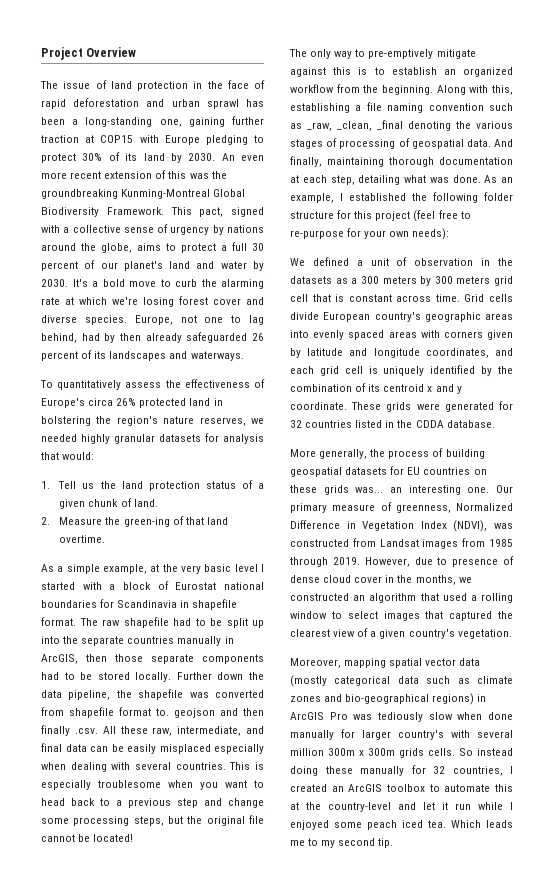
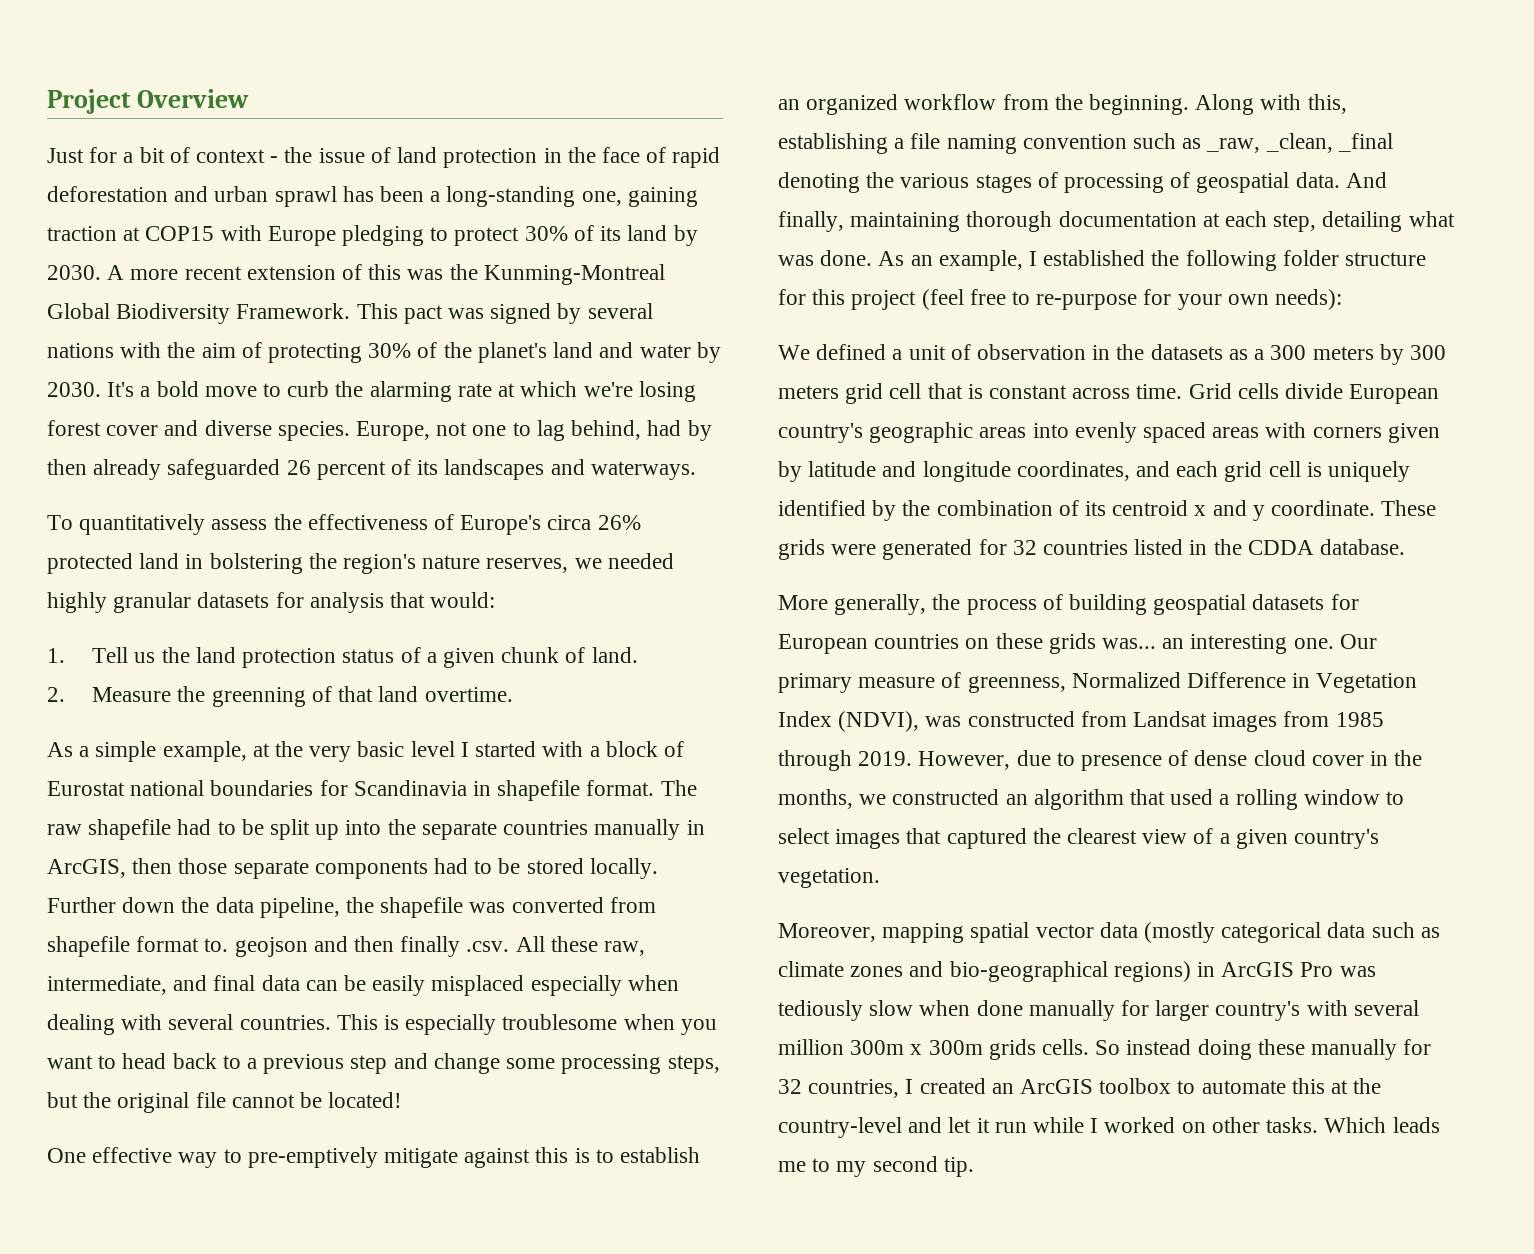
- The issue of land protection in the face of rapid deforestation and urban sprawl has been a long-standing one, gaining further traction at COP15 with Europe pledging to protect 30% of its land by 2030.
+ Just for a bit of context - the issue of land protection in the face of rapid deforestation and urban sprawl has been a long-standing one, gaining traction at COP15 with Europe pledging to protect 30% of its land by 2030.
- An even more recent extension of this was the groundbreaking Kunming-Montreal Global Biodiversity Framework.
+ A more recent extension of this was the Kunming-Montreal Global Biodiversity Framework.
- This pact, signed with a collective sense of urgency by nations around the globe, aims to protect a full 30 percent of our planet's land and water by 2030.
+ This pact was signed by several nations with the aim of protecting 30% of the planet's land and water by 2030.
- 2. Measure the green-ing of that land overtime.
+ 2. Measure the greenning of that land overtime.
- The only way to pre-emptively mitigate against this is to establish an organized workflow from the beginning.
+ One effective way to pre-emptively mitigate against this is to establish an organized workflow from the beginning.
- More generally, the process of building geospatial datasets for EU countries on these grids was... an interesting one.
+ More generally, the process of building geospatial datasets for European countries on these grids was... an interesting one.
- So instead doing these manually for 32 countries, I created an ArcGIS toolbox to automate this at the country-level and let it run while I enjoyed some peach iced tea.
+ So instead doing these manually for 32 countries, I created an ArcGIS toolbox to automate this at the country-level and let it run while I worked on other tasks.

